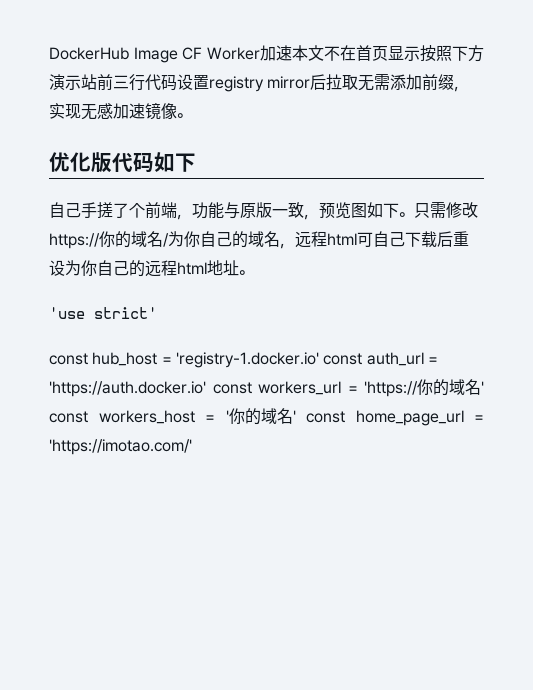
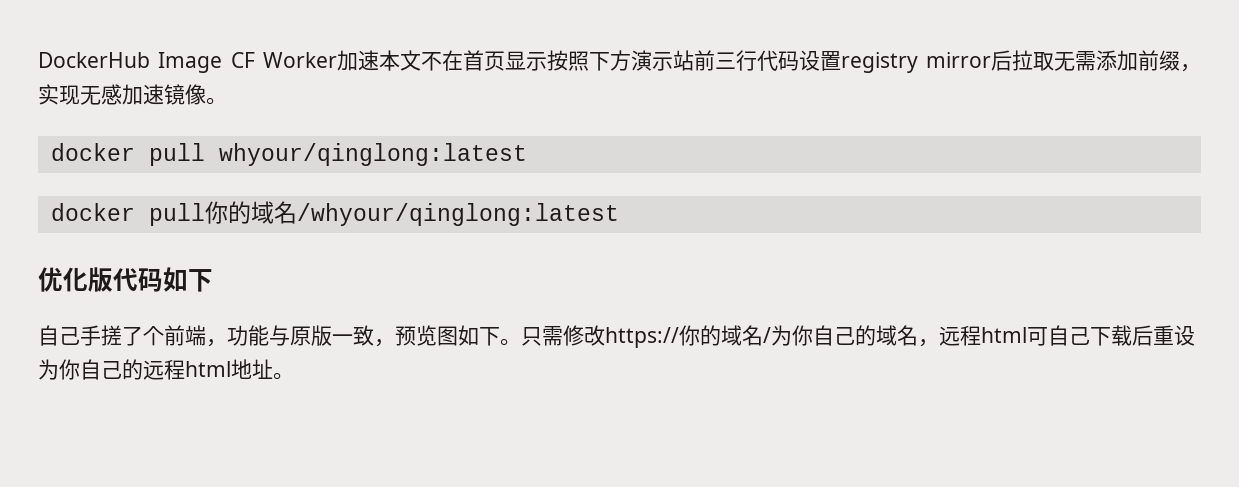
+ docker pull whyour/qinglong:latest
+ docker pull你的域名/whyour/qinglong:latest
- 'use strict'
- const hub_host = 'registry-1.docker.io' const auth_url = 'https://auth.docker.io' const workers_url = 'https://你的域名' const workers_host = '你的域名' const home_page_url = 'https://imotao.com/'

